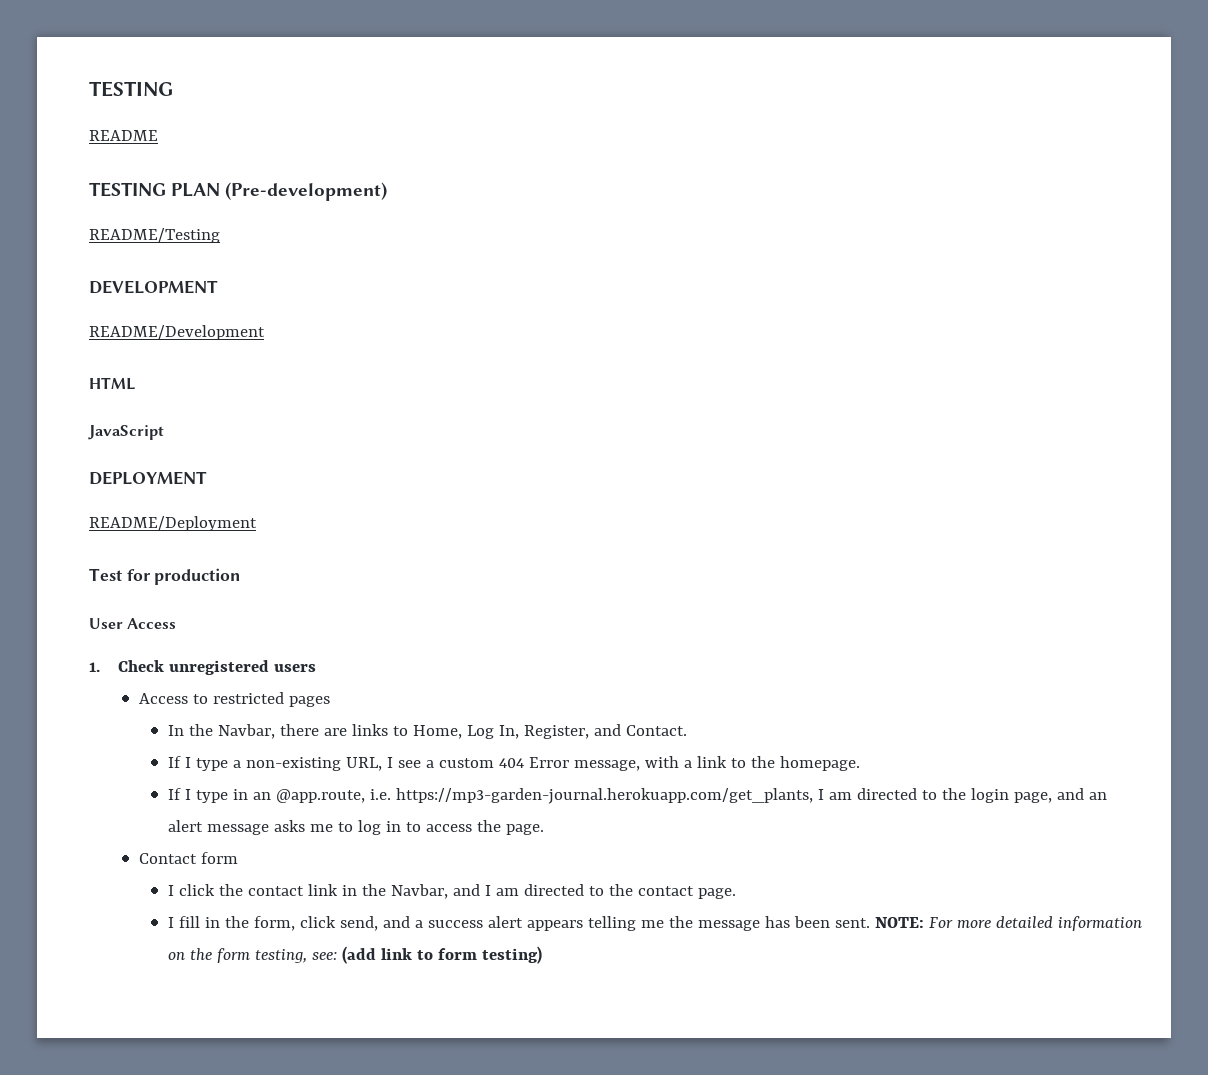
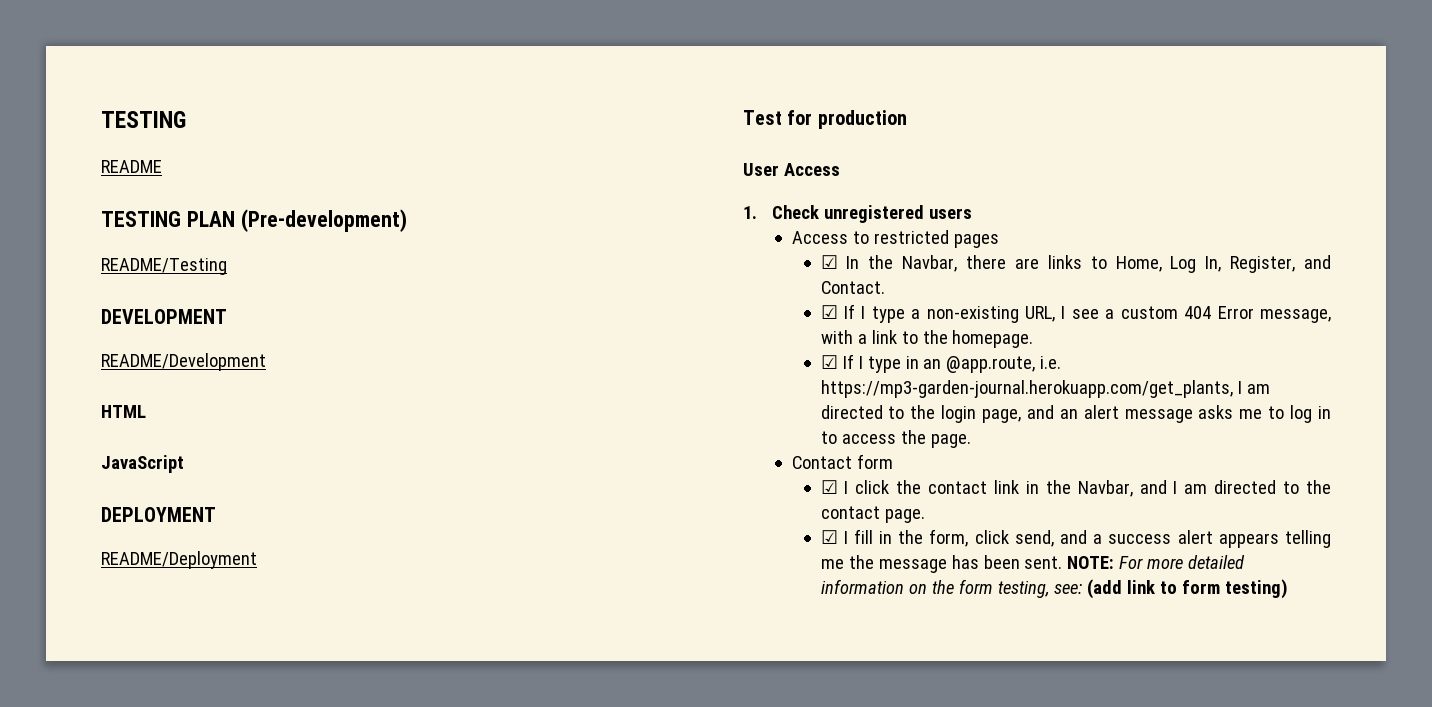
- In the Navbar, there are links to Home, Log In, Register, and Contact.
+ ☑ In the Navbar, there are links to Home, Log In, Register, and Contact.
- If I type a non-existing URL, I see a custom 404 Error message, with a link to the homepage.
+ ☑ If I type a non-existing URL, I see a custom 404 Error message, with a link to the homepage.
- If I type in an @app.route, i.e. https://mp3-garden-journal.herokuapp.com/get_plants, I am directed to the login page, and an alert message asks me to log in to access the page.
+ ☑ If I type in an @app.route, i.e. https://mp3-garden-journal.herokuapp.com/get_plants, I am directed to the login page, and an alert message asks me to log in to access the page.
- I click the contact link in the Navbar, and I am directed to the contact page.
+ ☑ I click the contact link in the Navbar, and I am directed to the contact page.
- I fill in the form, click send, and a success alert appears telling me the message has been sent.
+ ☑ I fill in the form, click send, and a success alert appears telling me the message has been sent.

